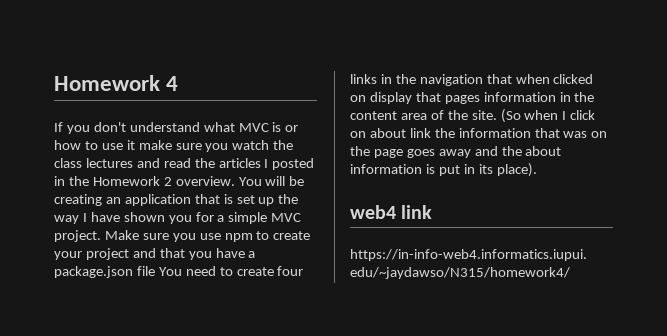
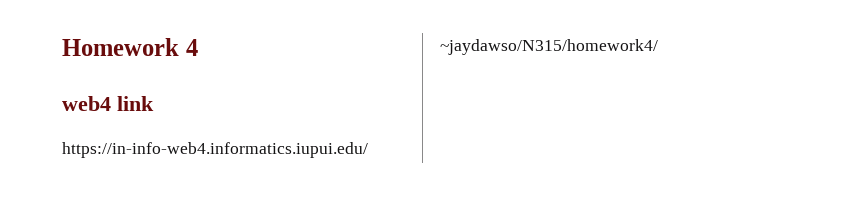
- If you don't understand what MVC is or how to use it make sure you watch the class lectures and read the articles I posted in the Homework 2 overview. You will be creating an application that is set up the way I have shown you for a simple MVC project. Make sure you use npm to create your project and that you have a package.json file You need to create four links in the navigation that when clicked on display that pages information in the content area of the site. (So when I click on about link the information that was on the page goes away and the about information is put in its place).

